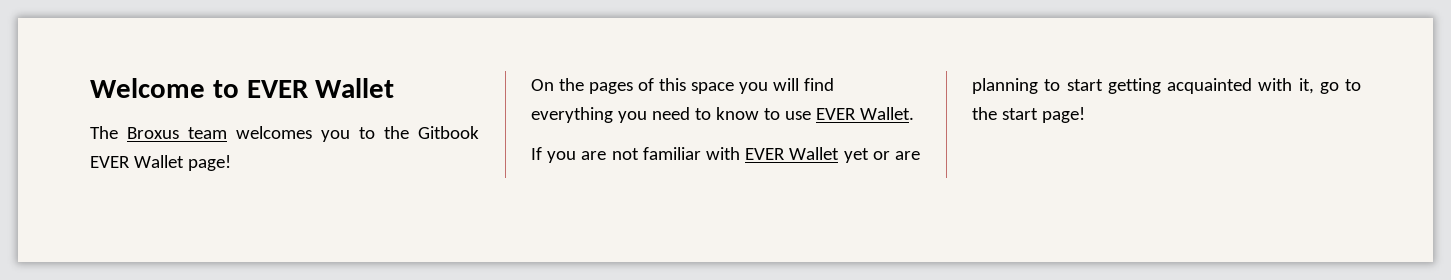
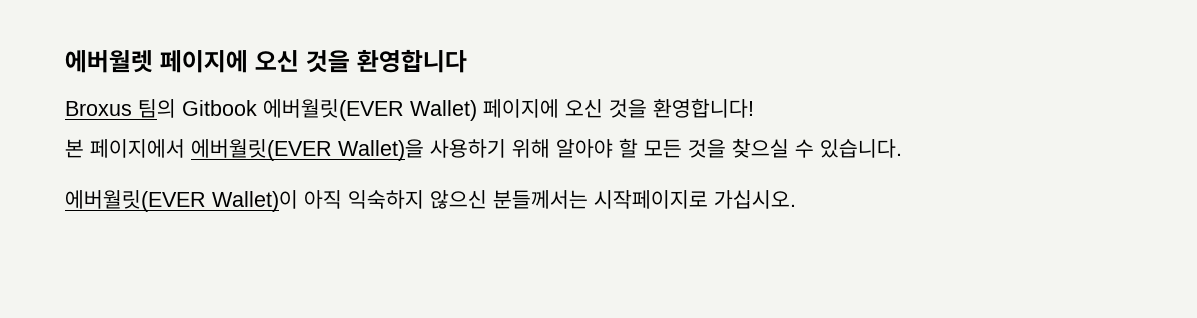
- Welcome to EVER Wallet
- The Broxus team welcomes you to the Gitbook EVER Wallet page!
- On the pages of this space you will find everything you need to know to use EVER Wallet.
- If you are not familiar with EVER Wallet yet or are planning to start getting acquainted with it, go to the start page!
+ 에버월렛 페이지에 오신 것을 환영합니다
+ Broxus 팀의 Gitbook 에버월릿(EVER Wallet) 페이지에 오신 것을 환영합니다!
+ 본 페이지에서 에버월릿(EVER Wallet)을 사용하기 위해 알아야 할 모든 것을 찾으실 수 있습니다.
+ 에버월릿(EVER Wallet)이 아직 익숙하지 않으신 분들께서는 시작페이지로 가십시오.

